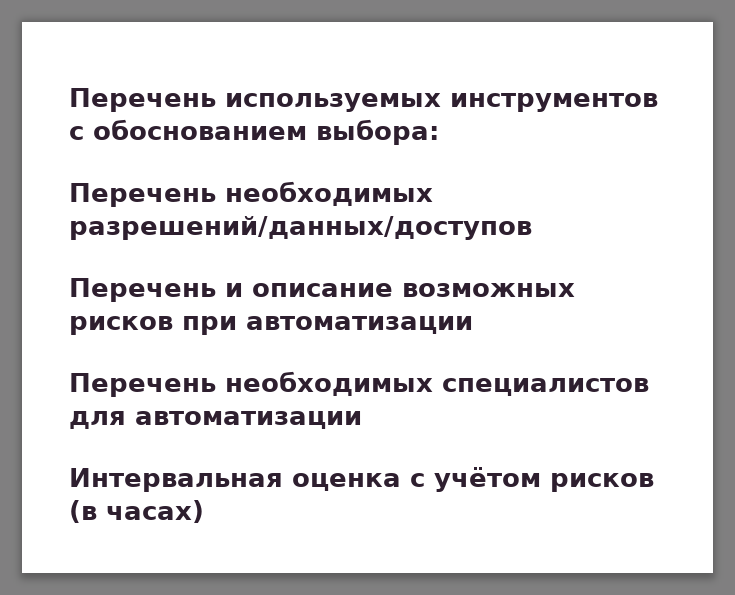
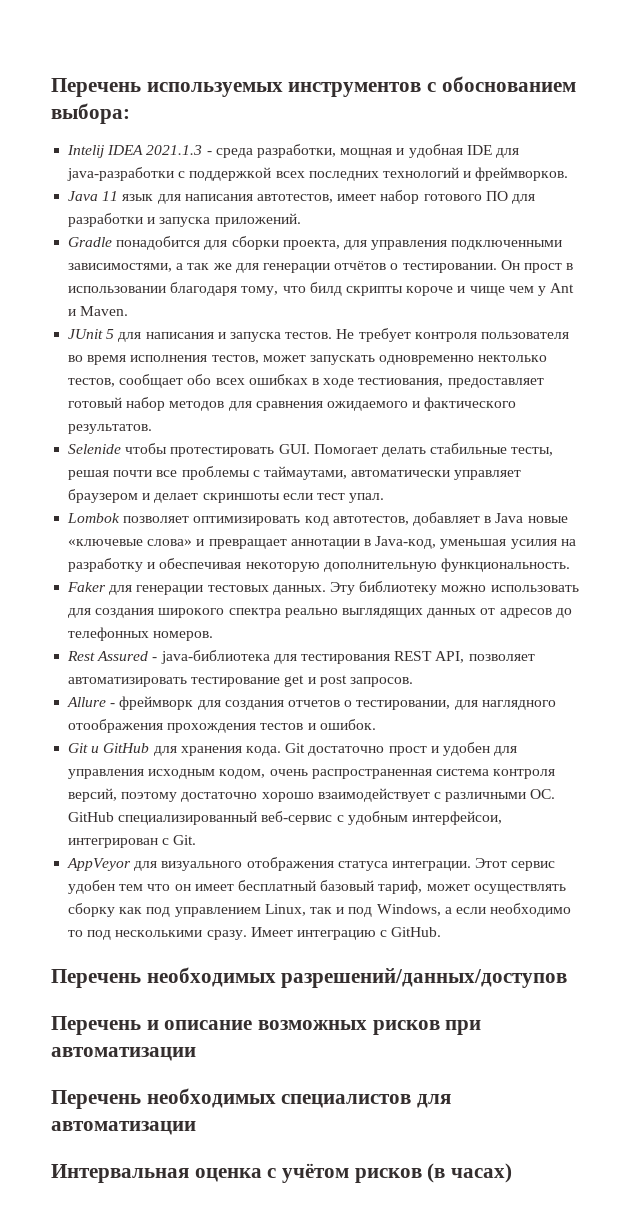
+ Intelij IDEA 2021.1.3 - среда разработки, мощная и удобная IDE для java-разработки с поддержкой всех последних технологий и фреймворков.
+ Java 11 язык для написания автотестов, имеет набор готового ПО для разработки и запуска приложений.
+ Gradle понадобится для сборки проекта, для управления подключенными зависимостями, а так же для генерации отчётов о тестировании. Он прост в использовании благодаря тому, что билд скрипты короче и чище чем у Ant и Maven.
+ JUnit 5 для написания и запуска тестов. Не требует контроля пользователя во время исполнения тестов, может запускать одновременно нектолько тестов, сообщает обо всех ошибках в ходе тестиования, предоставляет готовый набор методов для сравнения ожидаемого и фактического результатов.
+ Selenide чтобы протестировать GUI. Помогает делать стабильные тесты, решая почти все проблемы с таймаутами, автоматически управляет браузером и делает скриншоты если тест упал.
+ Lombok позволяет оптимизировать код автотестов, добавляет в Java новые «ключевые слова» и превращает аннотации в Java-код, уменьшая усилия на разработку и обеспечивая некоторую дополнительную функциональность.
+ Faker для генерации тестовых данных. Эту библиотеку можно использовать для создания широкого спектра реально выглядящих данных от адресов до телефонных номеров.
+ Rest Assured - java-библиотека для тестирования REST API, позволяет автоматизировать тестирование get и post запросов.
+ Allure - фреймворк для создания отчетов о тестировании, для наглядного отоображения прохождения тестов и ошибок.
+ Git и GitHub для хранения кода. Git достаточно прост и удобен для управления исходным кодом, очень распространенная система контроля версий, поэтому достаточно хорошо взаимодействует с различными ОС. GitHub специализированный веб-сервис с удобным интерфейсои, интегрирован с Git.
+ AppVeyor для визуального отображения статуса интеграции. Этот сервис удобен тем что он имеет бесплатный базовый тариф, может осуществлять сборку как под управлением Linux, так и под Windows, а если необходимо то под несколькими сразу. Имеет интеграцию с GitHub.

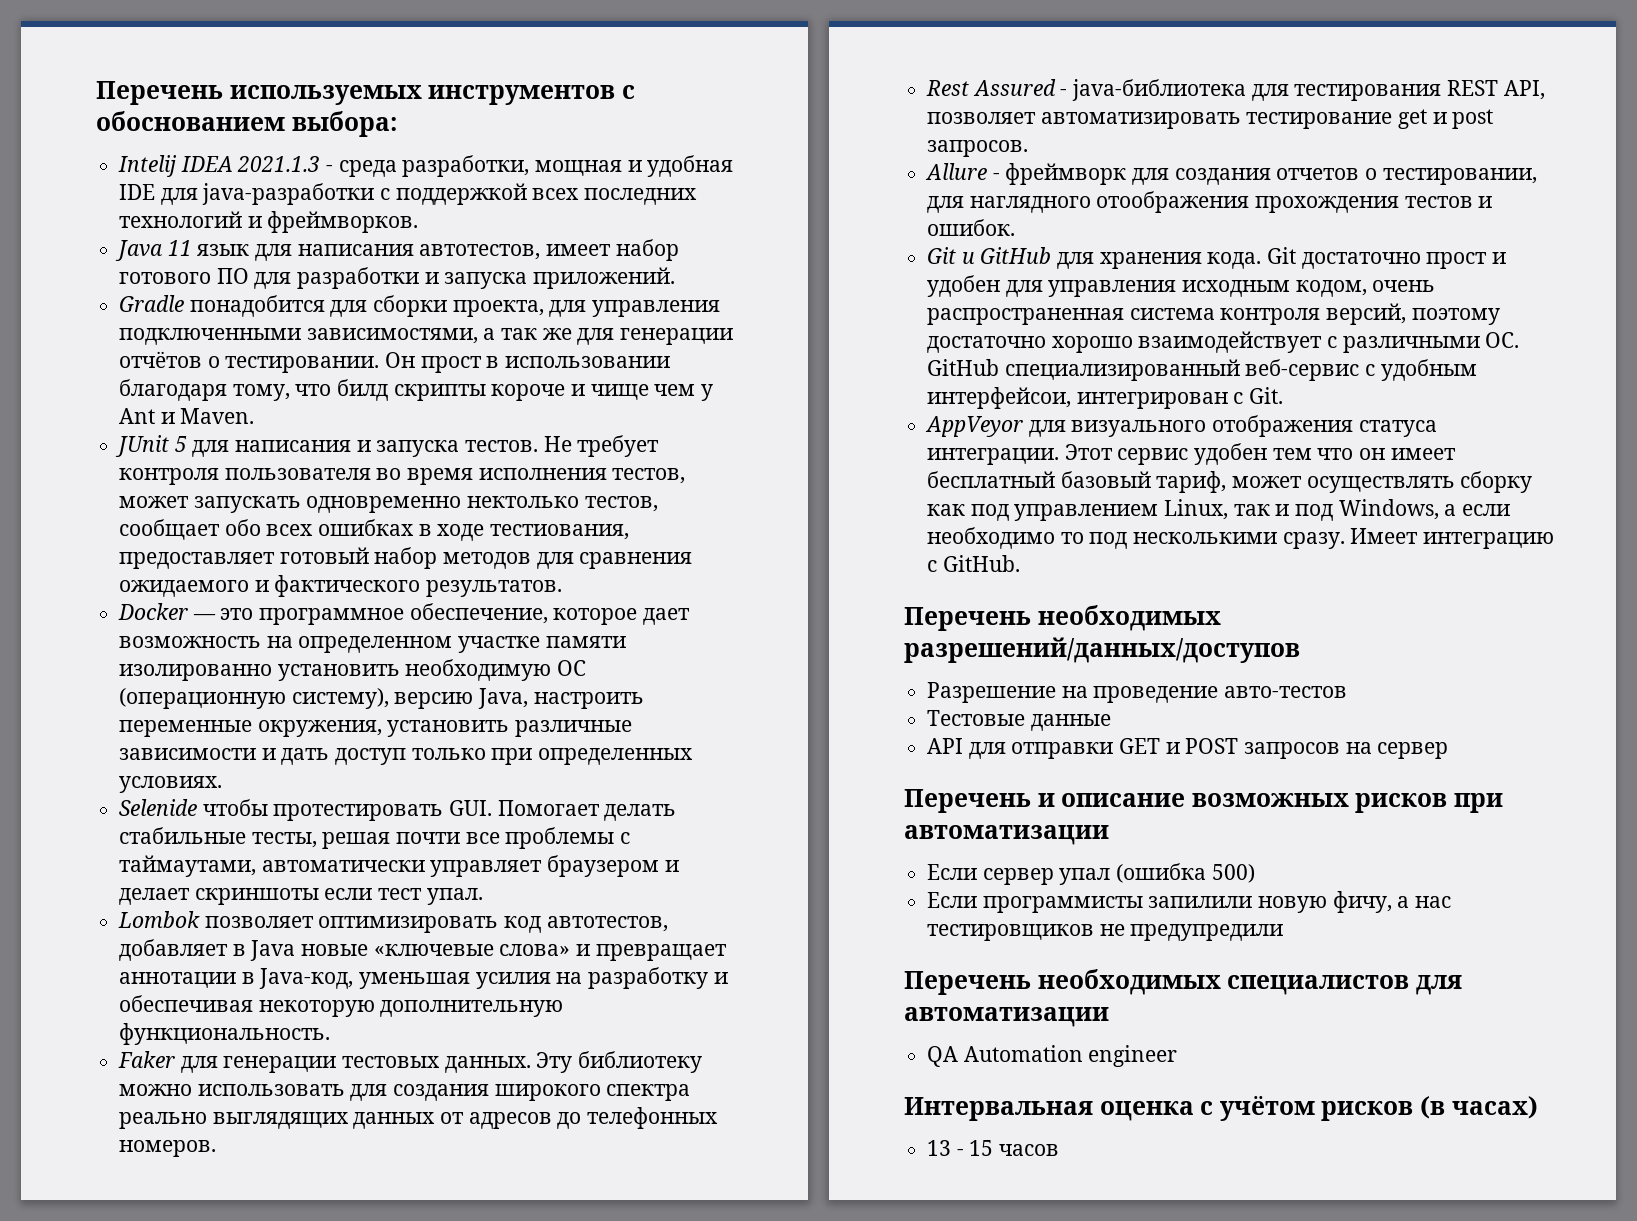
+ Docker — это программное обеспечение, которое дает возможность на определенном участке памяти изолированно установить необходимую ОС (операционную систему), версию Java, настроить переменные окружения, установить различные зависимости и дать доступ только при определенных условиях.
+ Разрешение на проведение авто-тестов
+ Тестовые данные
+ API для отправки GET и POST запросов на сервер
+ Если сервер упал (ошибка 500)
+ Если программисты запилили новую фичу, а нас тестировщиков не предупредили
+ QA Automation engineer
+ 13 - 15 часов

